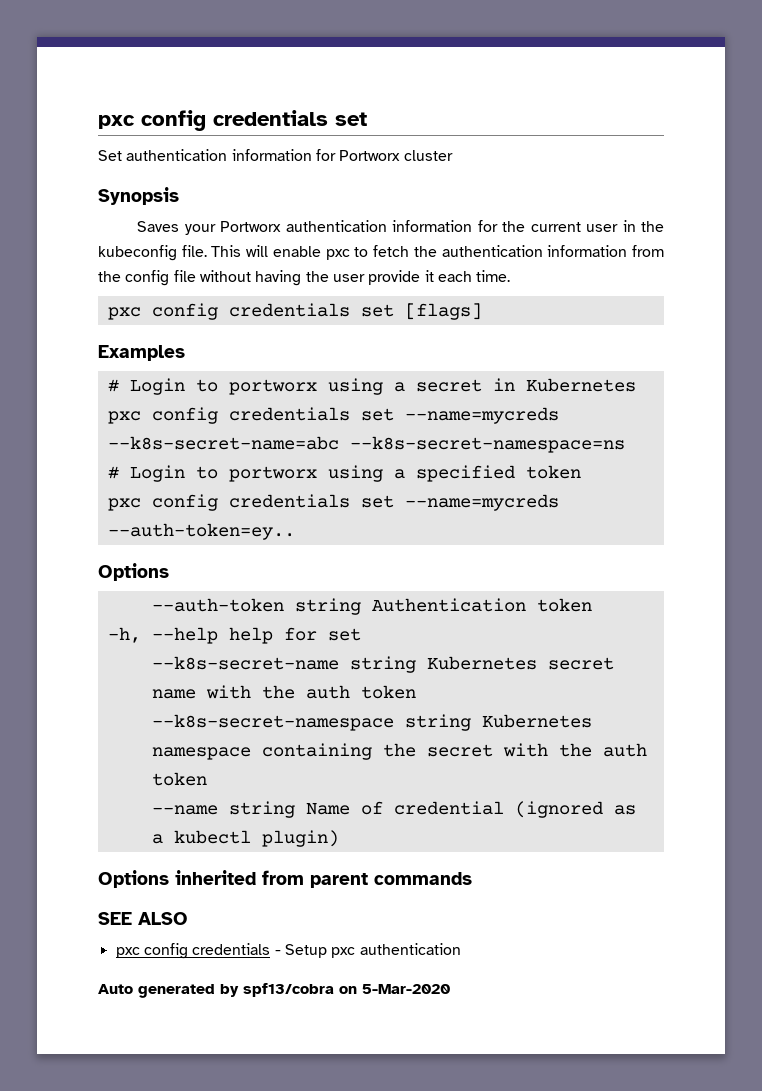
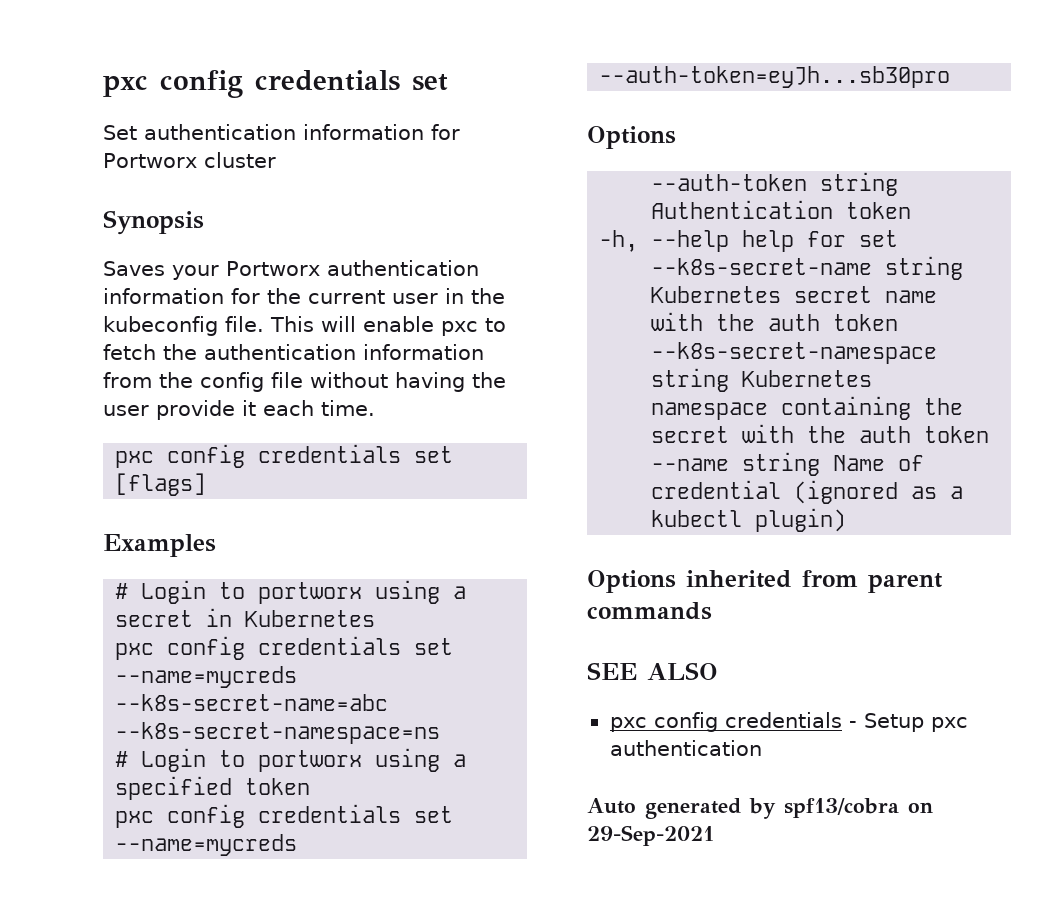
- pxc config credentials set --name=mycreds --auth-token=ey..
+ pxc config credentials set --name=mycreds --auth-token=eyJh...sb30pro
- Auto generated by spf13/cobra on 5-Mar-2020
+ Auto generated by spf13/cobra on 29-Sep-2021

